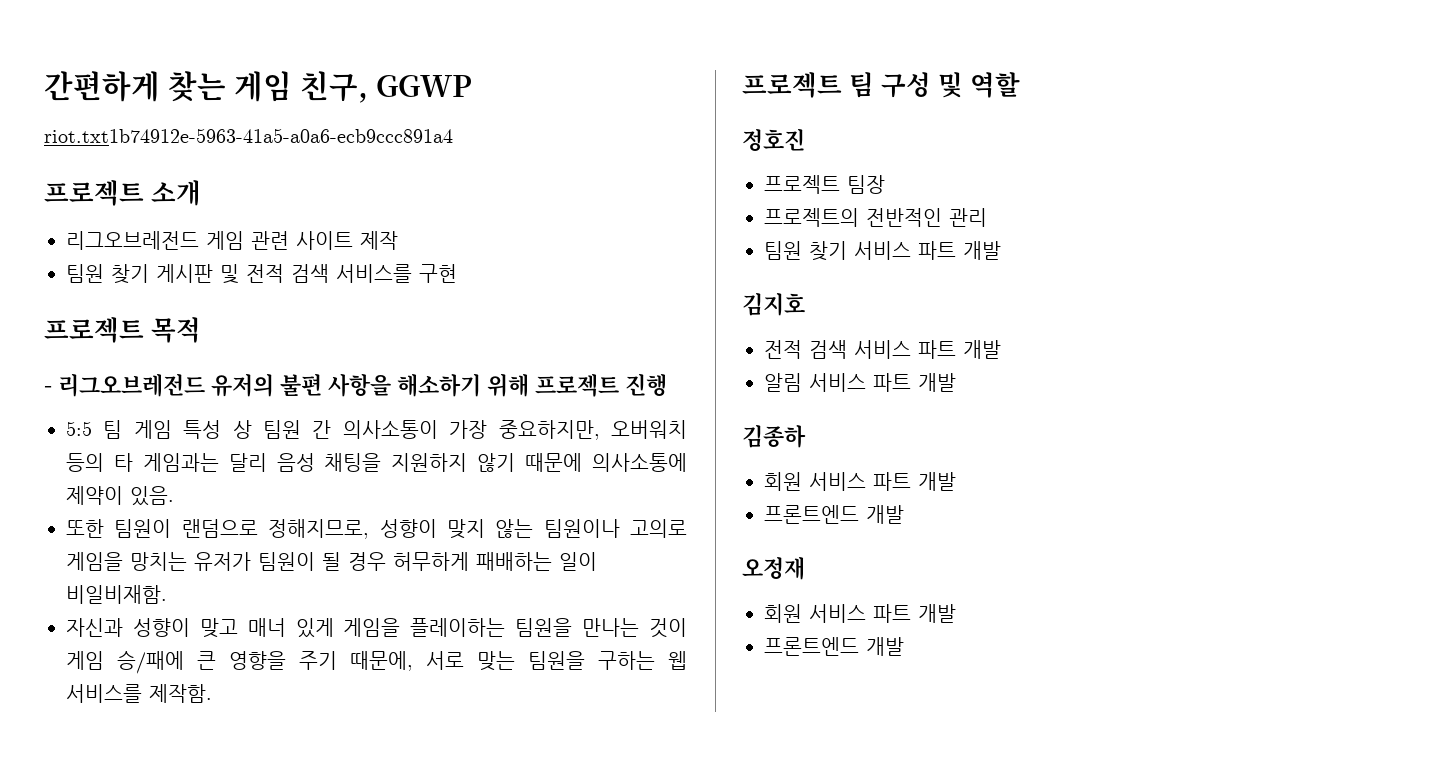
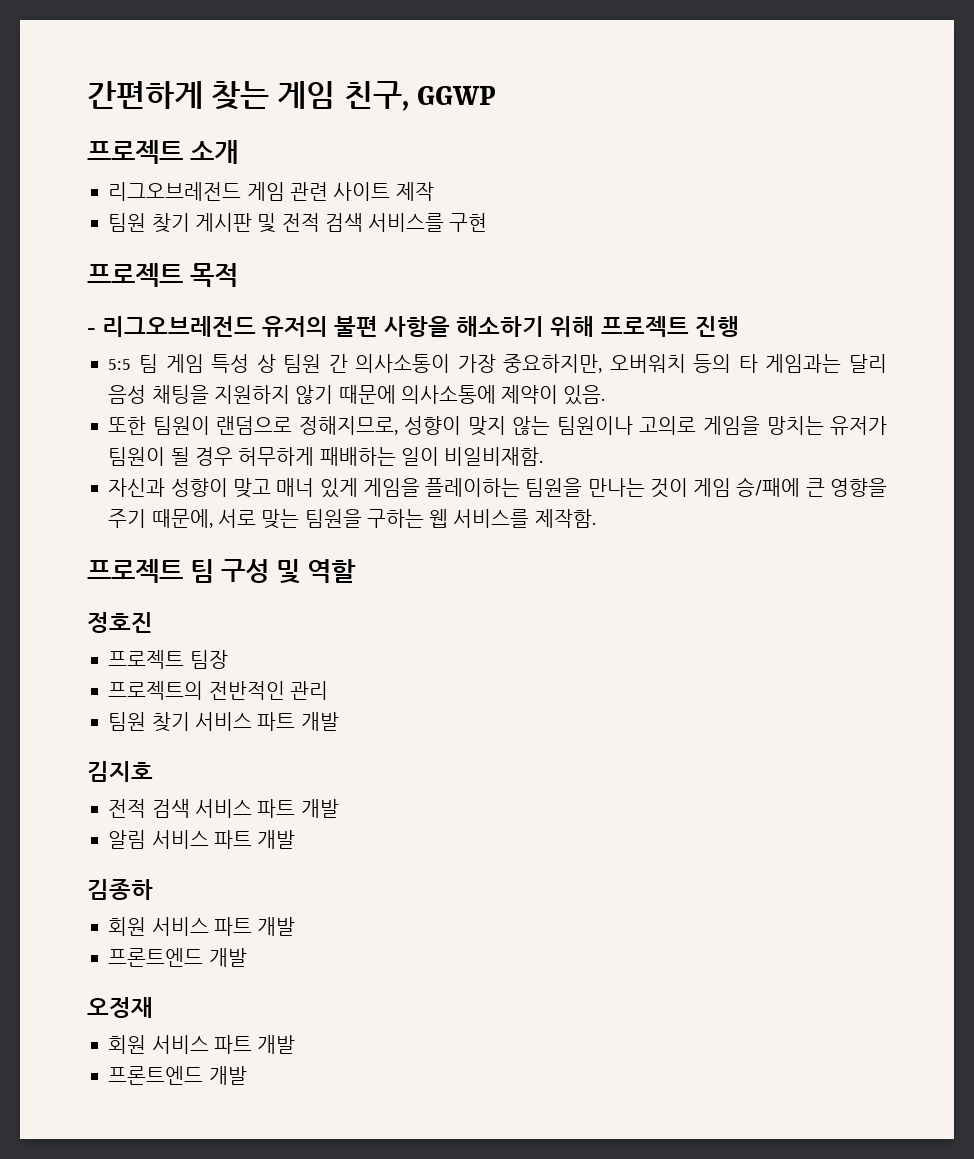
- riot.txt1b74912e-5963-41a5-a0a6-ecb9ccc891a4

